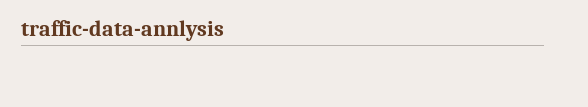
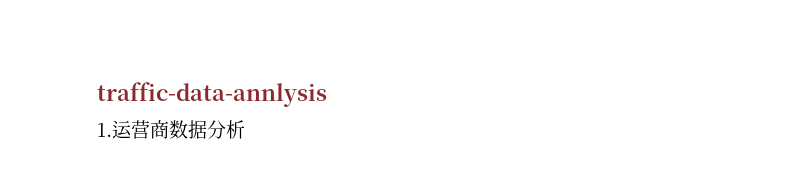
+ 1.运营商数据分析

